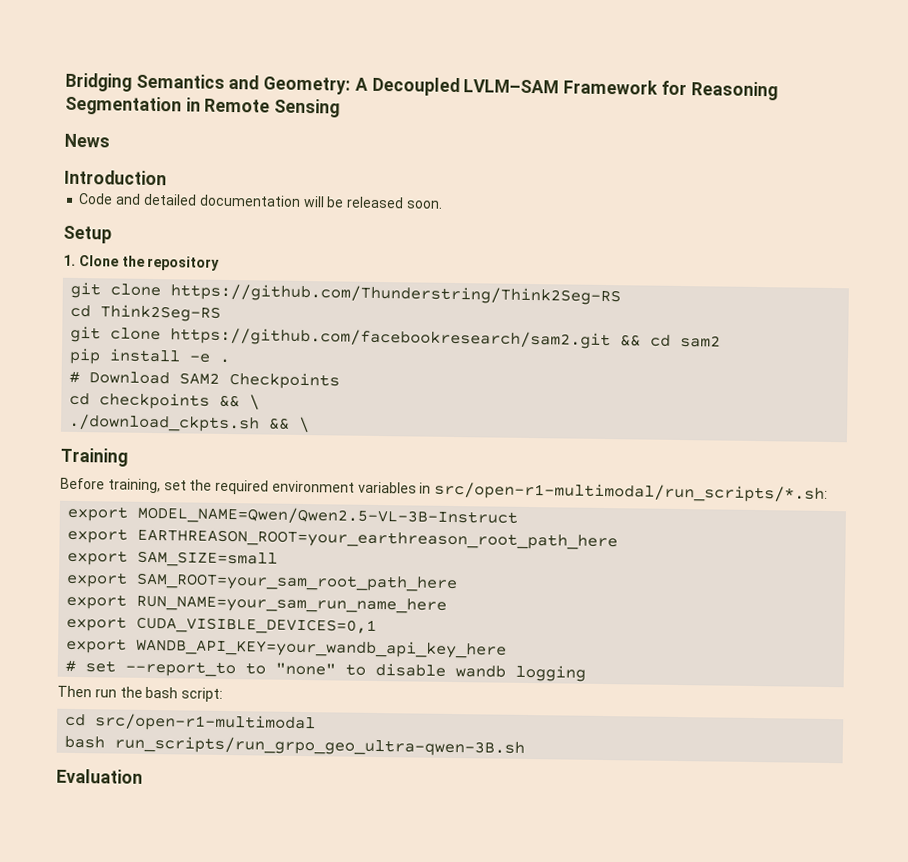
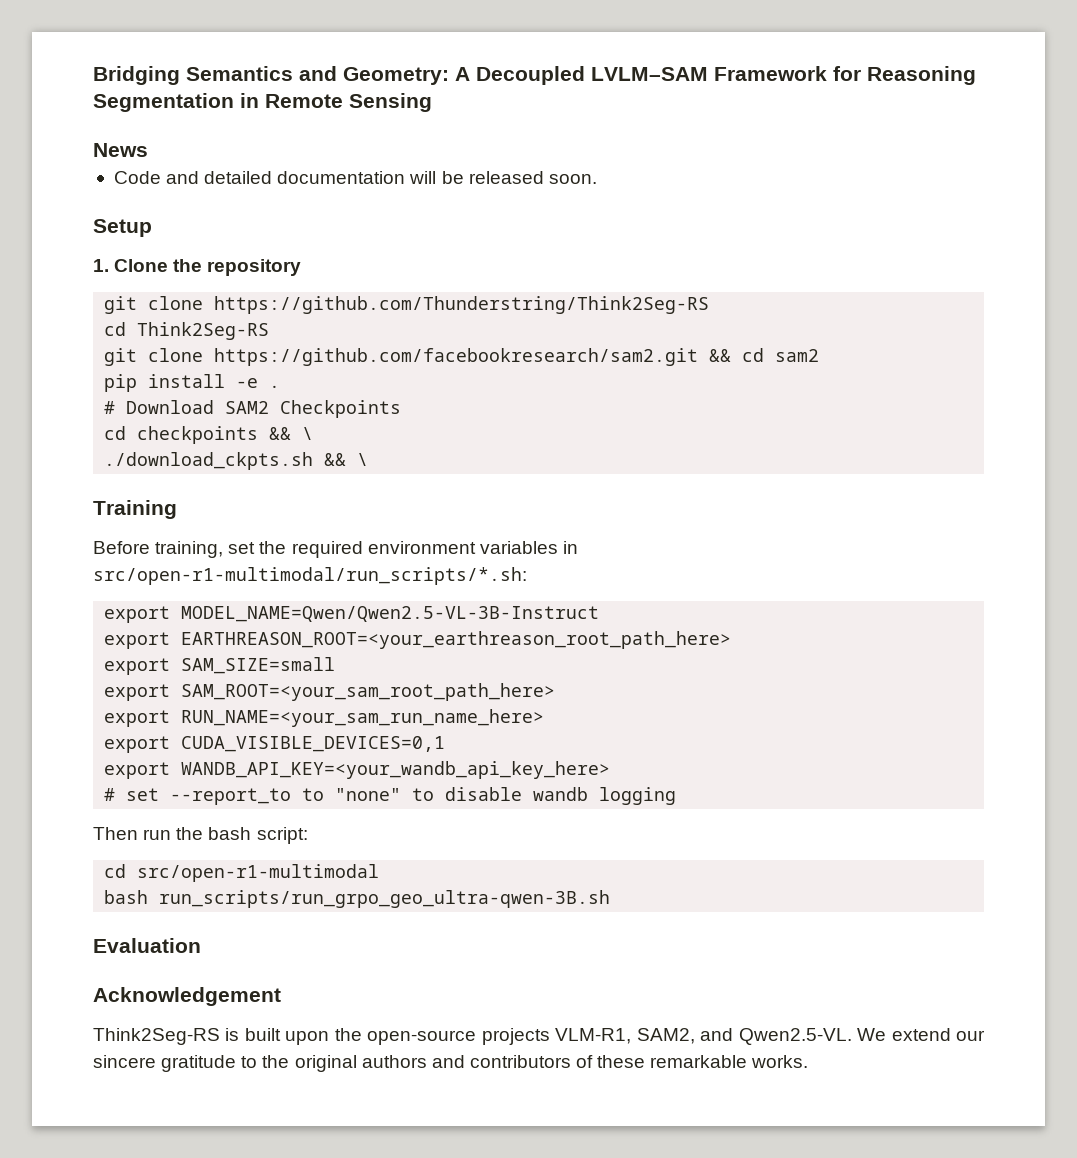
- Introduction
- export EARTHREASON_ROOT=your_earthreason_root_path_here
+ export EARTHREASON_ROOT=<your_earthreason_root_path_here>
- export SAM_ROOT=your_sam_root_path_here
- export RUN_NAME=your_sam_run_name_here
+ export SAM_ROOT=<your_sam_root_path_here>
+ export RUN_NAME=<your_sam_run_name_here>
- export WANDB_API_KEY=your_wandb_api_key_here
+ export WANDB_API_KEY=<your_wandb_api_key_here>
+ Acknowledgement
+ Think2Seg-RS is built upon the open-source projects VLM-R1, SAM2, and Qwen2.5-VL. We extend our sincere gratitude to the original authors and contributors of these remarkable works.

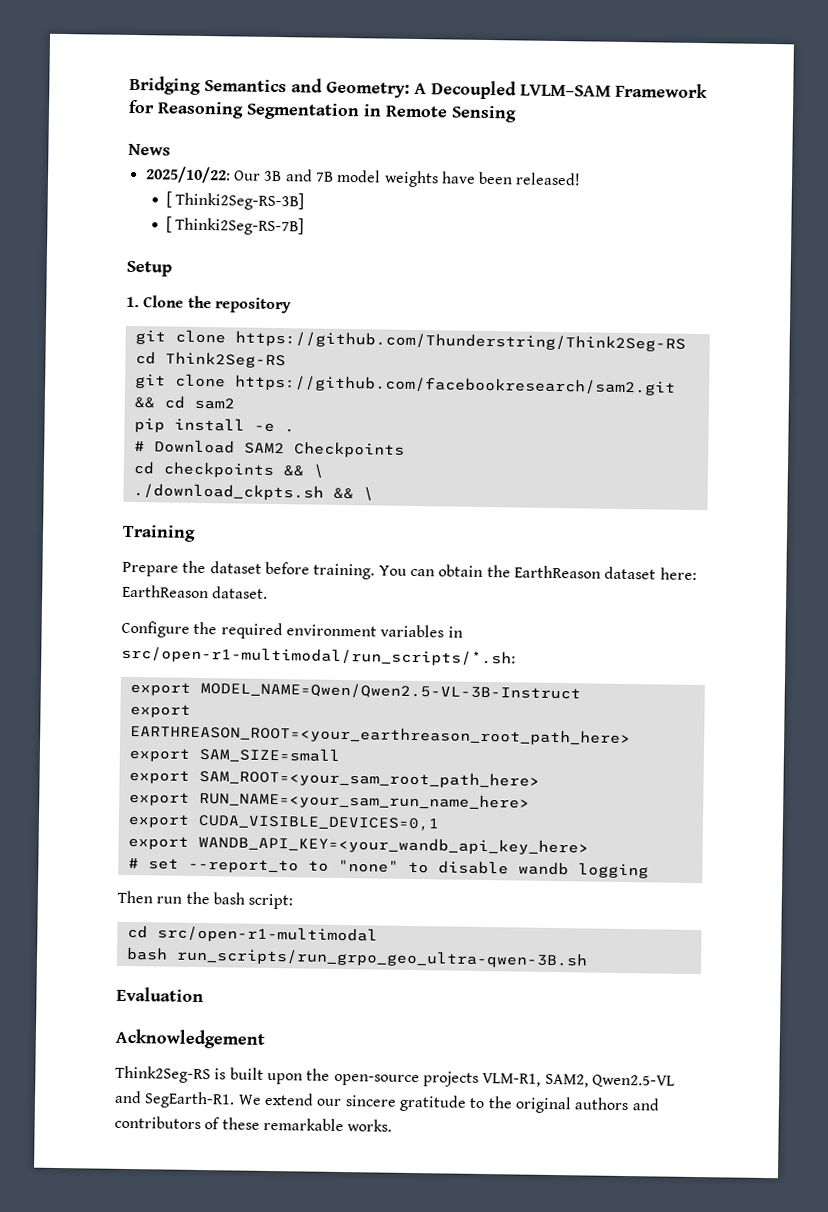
- Code and detailed documentation will be released soon.
+ 2025/10/22: Our 3B and 7B model weights have been released!
+ [ Thinki2Seg-RS-3B]
+ [ Thinki2Seg-RS-7B]
- Before training, set the required environment variables in src/open-r1-multimodal/run_scripts/*.sh:
+ Prepare the dataset before training. You can obtain the EarthReason dataset here: EarthReason dataset.
+ Configure the required environment variables in src/open-r1-multimodal/run_scripts/*.sh:
- Think2Seg-RS is built upon the open-source projects VLM-R1, SAM2, and Qwen2.5-VL. We extend our sincere gratitude to the original authors and contributors of these remarkable works.
+ Think2Seg-RS is built upon the open-source projects VLM-R1, SAM2, Qwen2.5-VL and SegEarth-R1. We extend our sincere gratitude to the original authors and contributors of these remarkable works.

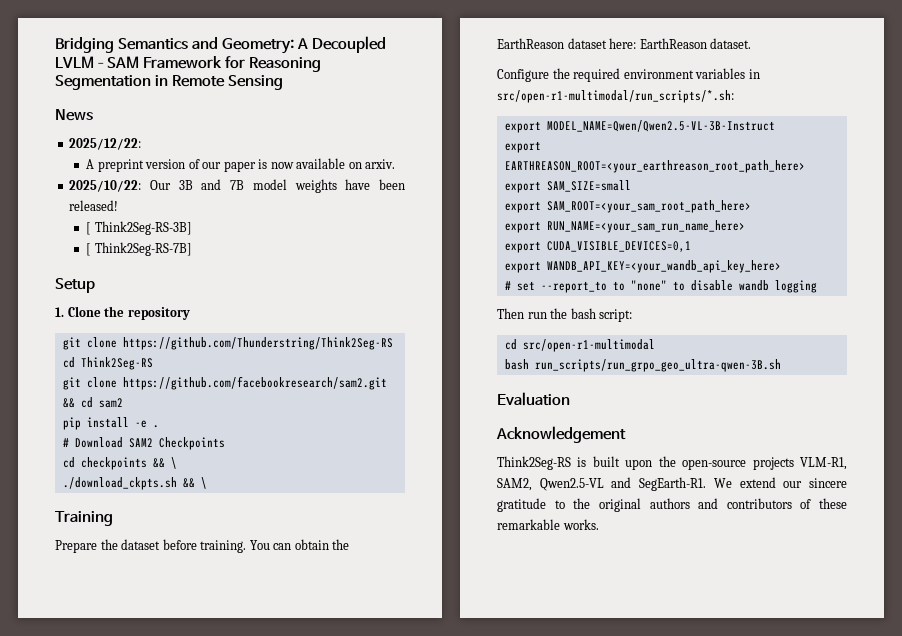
+ 2025/12/22:
+ A preprint version of our paper is now available on arxiv.
- [ Thinki2Seg-RS-3B]
- [ Thinki2Seg-RS-7B]
+ [ Think2Seg-RS-3B]
+ [ Think2Seg-RS-7B]

